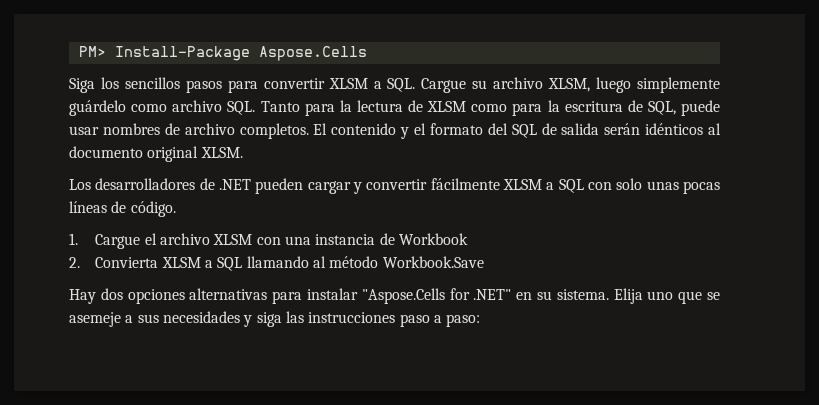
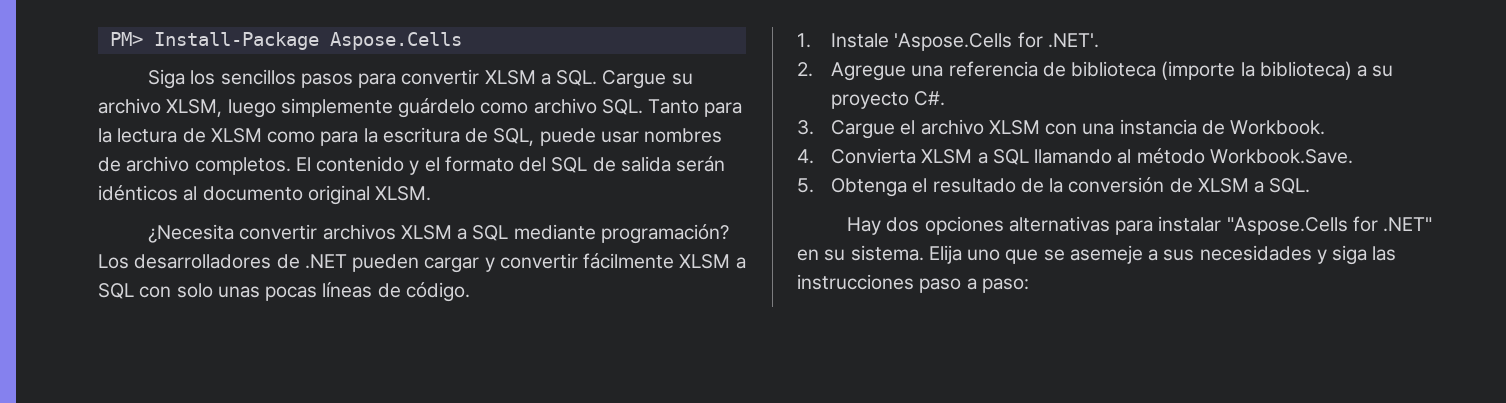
+ ¿Necesita convertir archivos XLSM a SQL mediante programación?
- 1. Cargue el archivo XLSM con una instancia de Workbook
- 2. Convierta XLSM a SQL llamando al método Workbook.Save
+ 1. Instale 'Aspose.Cells for .NET'.
+ 2. Agregue una referencia de biblioteca (importe la biblioteca) a su proyecto C#.
+ 3. Cargue el archivo XLSM con una instancia de Workbook.
+ 4. Convierta XLSM a SQL llamando al método Workbook.Save.
+ 5. Obtenga el resultado de la conversión de XLSM a SQL.

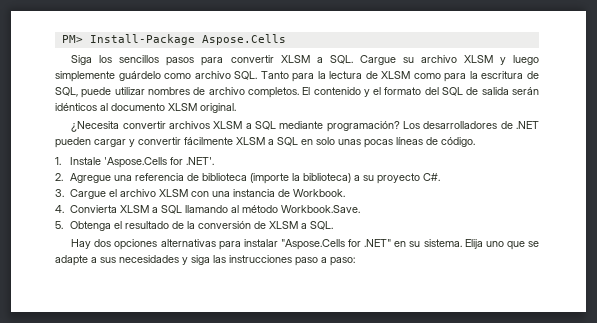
- Siga los sencillos pasos para convertir XLSM a SQL. Cargue su archivo XLSM, luego simplemente guárdelo como archivo SQL. Tanto para la lectura de XLSM como para la escritura de SQL, puede usar nombres de archivo completos.
+ Siga los sencillos pasos para convertir XLSM a SQL. Cargue su archivo XLSM y luego simplemente guárdelo como archivo SQL. Tanto para la lectura de XLSM como para la escritura de SQL, puede utilizar nombres de archivo completos.
- El contenido y el formato del SQL de salida serán idénticos al documento original XLSM.
+ El contenido y el formato del SQL de salida serán idénticos al documento XLSM original.
- Los desarrolladores de .NET pueden cargar y convertir fácilmente XLSM a SQL con solo unas pocas líneas de código.
+ Los desarrolladores de .NET pueden cargar y convertir fácilmente XLSM a SQL en solo unas pocas líneas de código.
- Elija uno que se asemeje a sus necesidades y siga las instrucciones paso a paso:
+ Elija uno que se adapte a sus necesidades y siga las instrucciones paso a paso:

